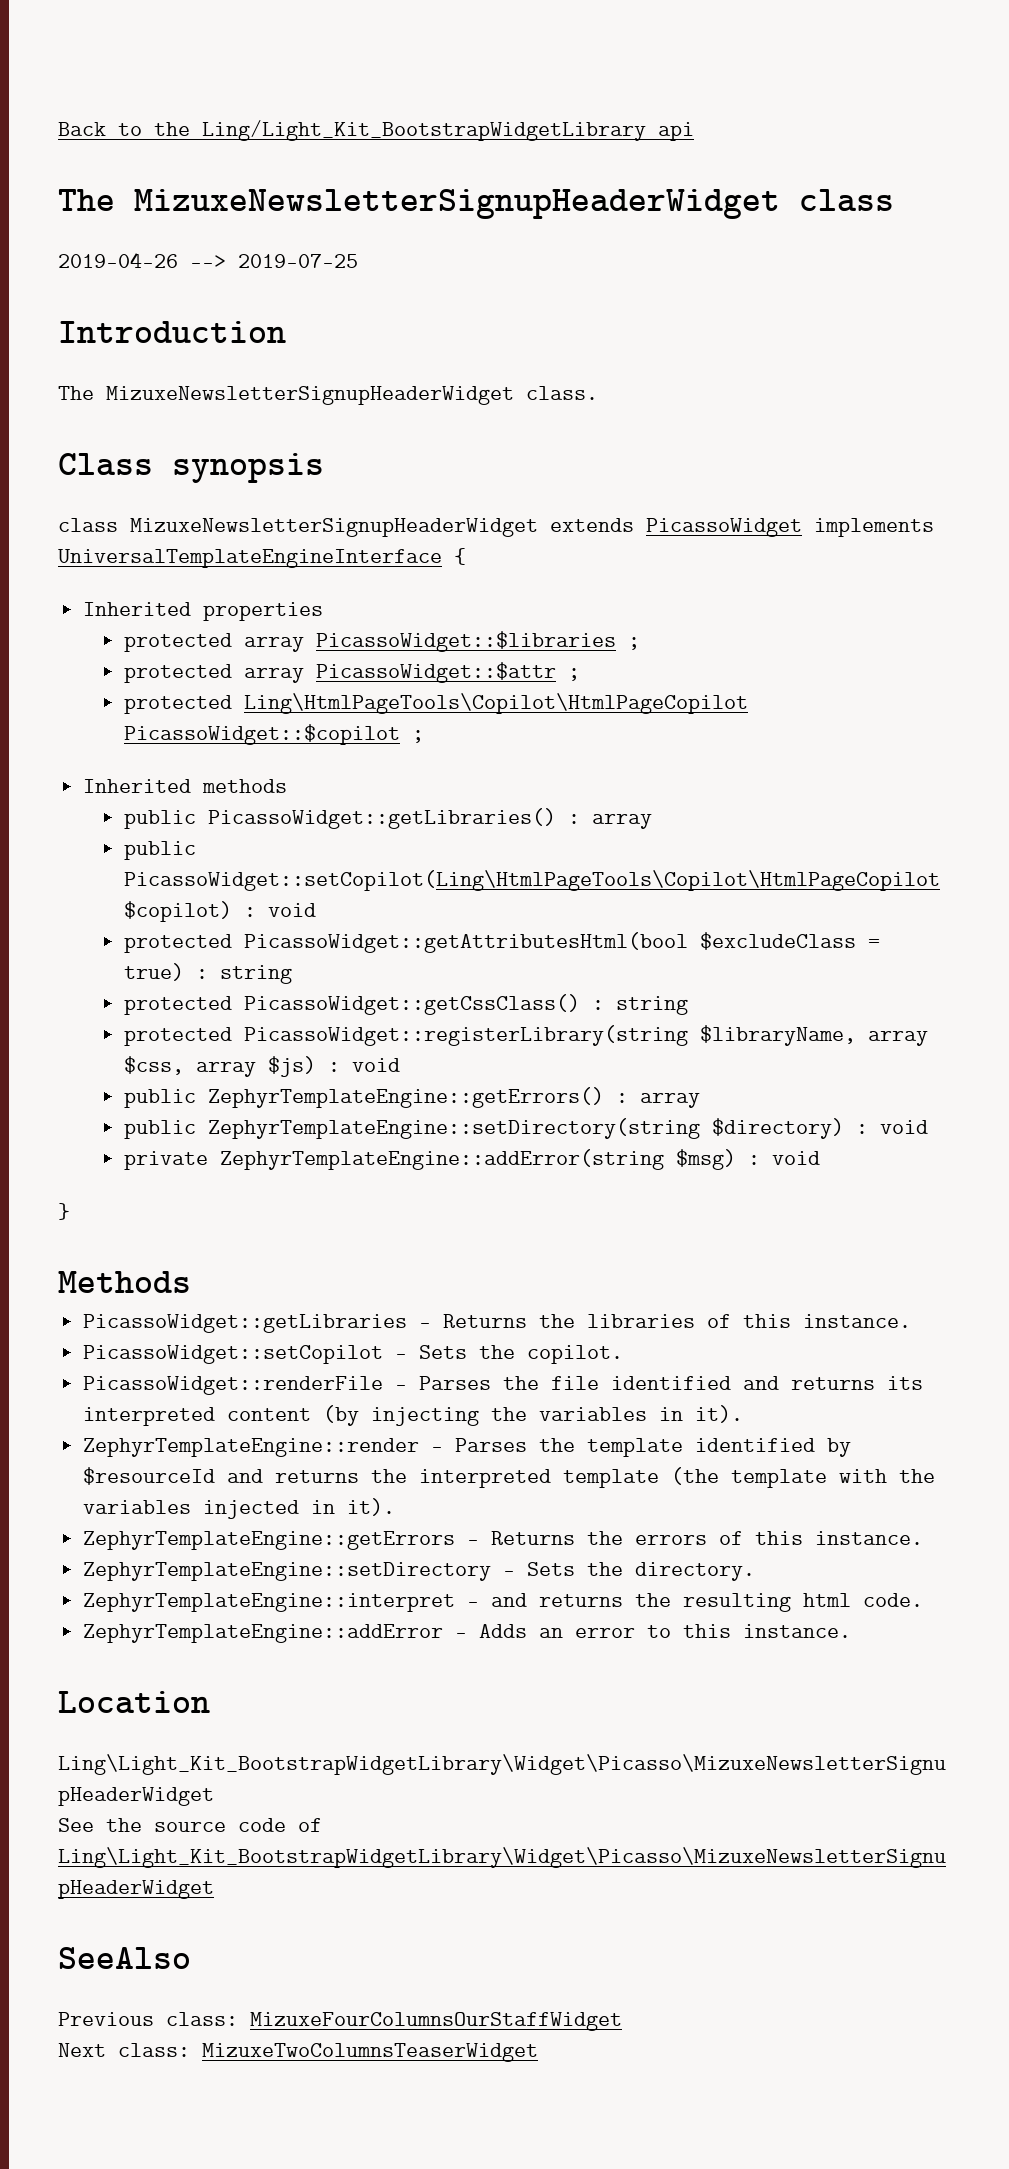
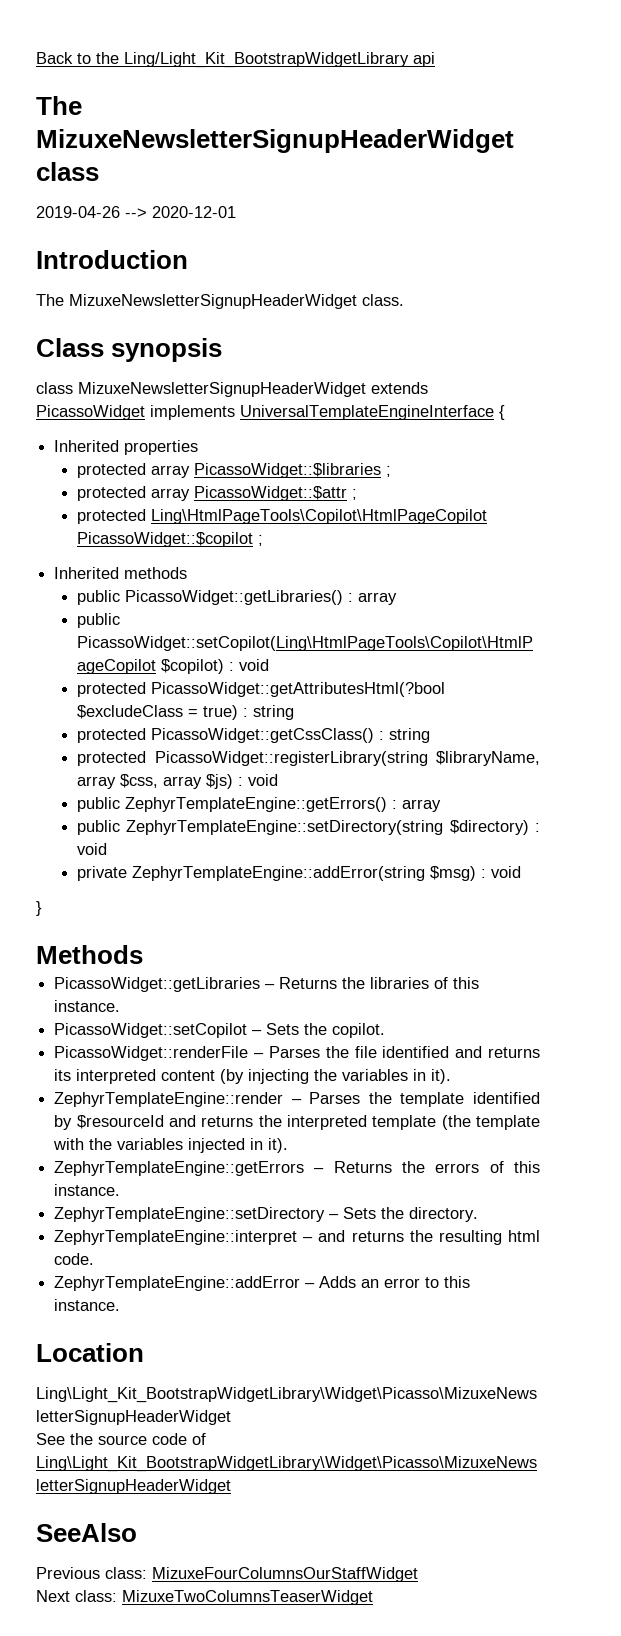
- 2019-04-26 --> 2019-07-25
+ 2019-04-26 --> 2020-12-01
- protected PicassoWidget::getAttributesHtml(bool $excludeClass = true) : string
+ protected PicassoWidget::getAttributesHtml(?bool $excludeClass = true) : string

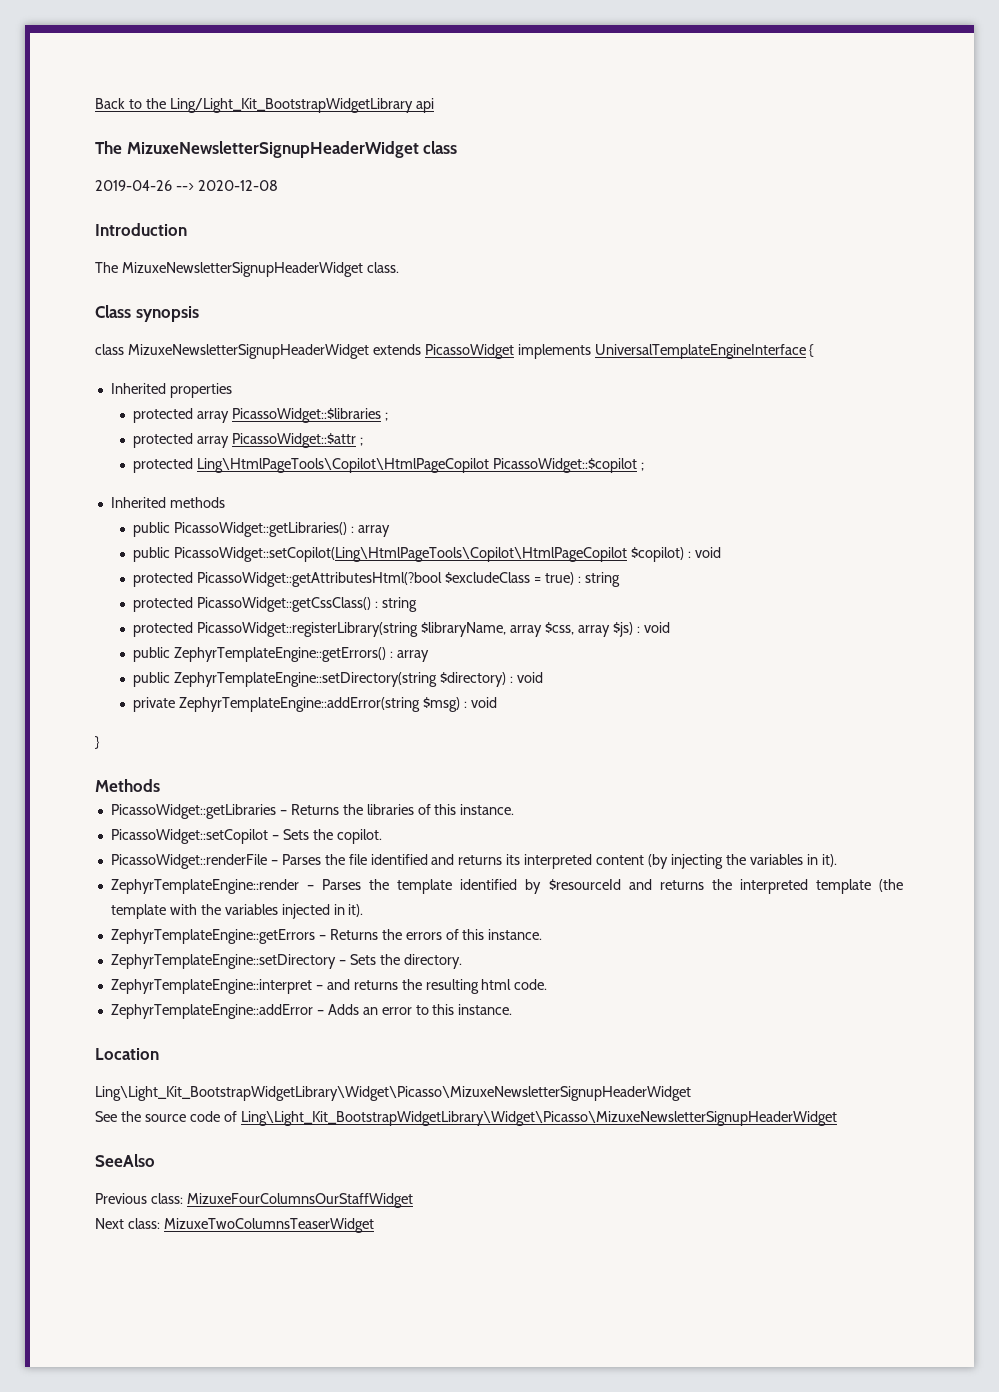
- 2019-04-26 --> 2020-12-01
+ 2019-04-26 --> 2020-12-08

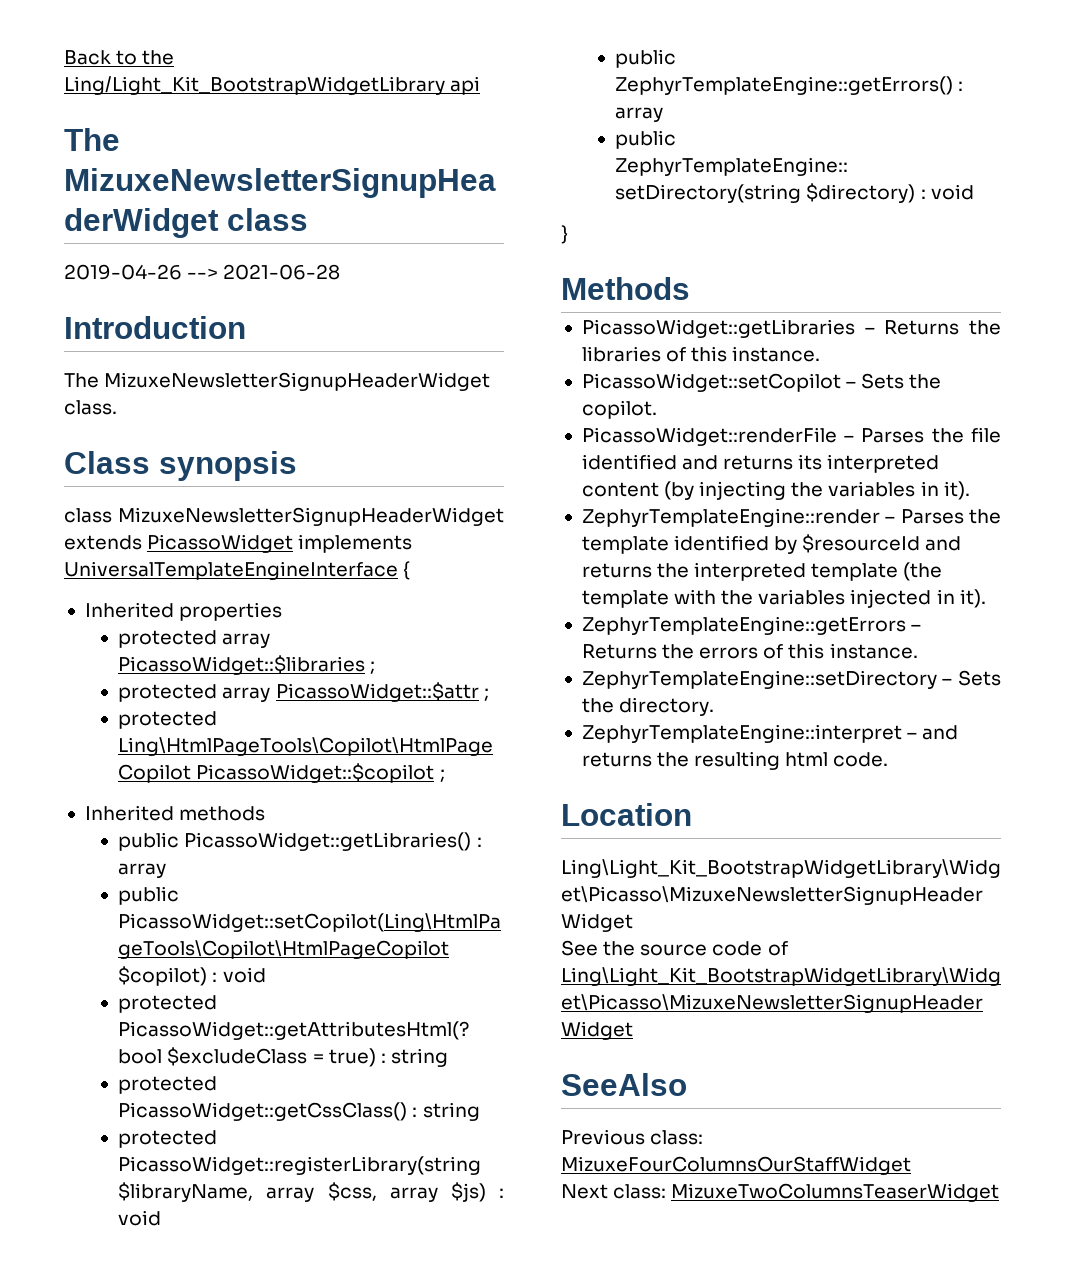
- 2019-04-26 --> 2020-12-08
+ 2019-04-26 --> 2021-06-28
- private ZephyrTemplateEngine::addError(string $msg) : void
- ZephyrTemplateEngine::addError – Adds an error to this instance.

